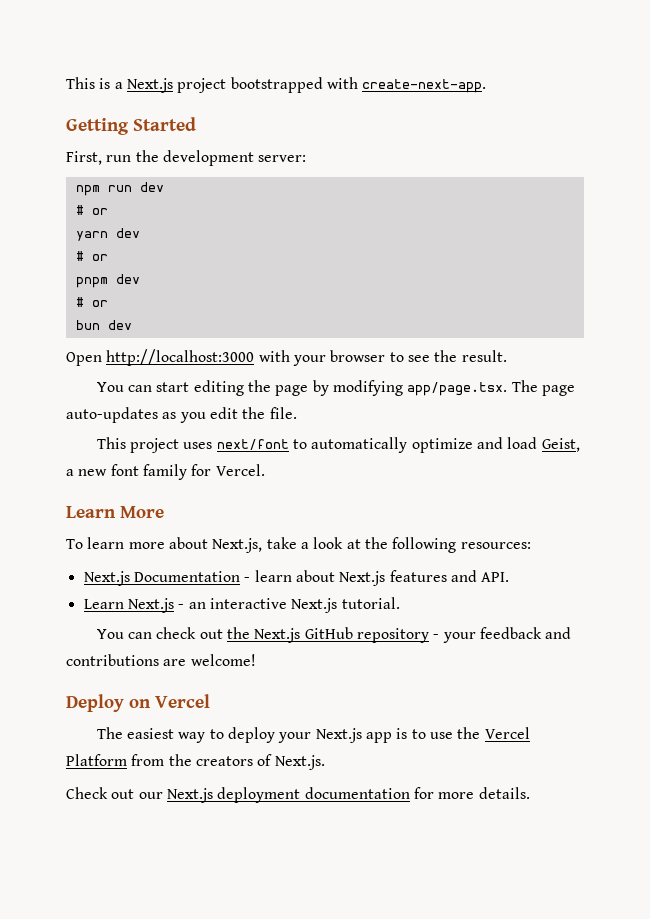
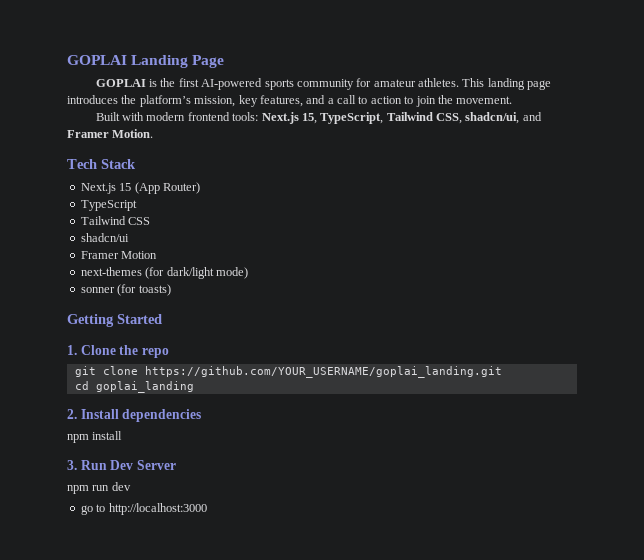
- This is a Next.js project bootstrapped with create-next-app.
+ GOPLAI Landing Page
+ GOPLAI is the first AI-powered sports community for amateur athletes. This landing page introduces the platform’s mission, key features, and a call to action to join the movement.
+ Built with modern frontend tools: Next.js 15, TypeScript, Tailwind CSS, shadcn/ui, and Framer Motion.
+ Tech Stack
+ Next.js 15 (App Router)
+ TypeScript
+ Tailwind CSS
+ shadcn/ui
+ Framer Motion
+ next-themes (for dark/light mode)
+ sonner (for toasts)
  Getting Started
- First, run the development server:
+ 1. Clone the repo
+ git clone https://github.com/YOUR_USERNAME/goplai_landing.git
+ cd goplai_landing
+ 2. Install dependencies
+ npm install
+ 3. Run Dev Server
  npm run dev
- # or
- yarn dev
- # or
- pnpm dev
- # or
- bun dev
- Open http://localhost:3000 with your browser to see the result.
- You can start editing the page by modifying app/page.tsx. The page auto-updates as you edit the file.
- This project uses next/font to automatically optimize and load Geist, a new font family for Vercel.
- Learn More
- To learn more about Next.js, take a look at the following resources:
- Next.js Documentation - learn about Next.js features and API.
- Learn Next.js - an interactive Next.js tutorial.
- You can check out the Next.js GitHub repository - your feedback and contributions are welcome!
- Deploy on Vercel
- The easiest way to deploy your Next.js app is to use the Vercel Platform from the creators of Next.js.
- Check out our Next.js deployment documentation for more details.
+ go to http://localhost:3000

